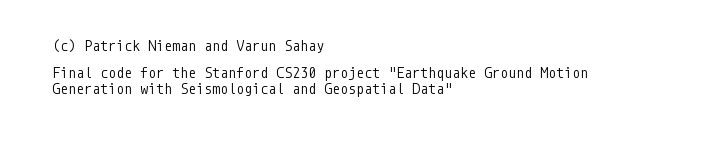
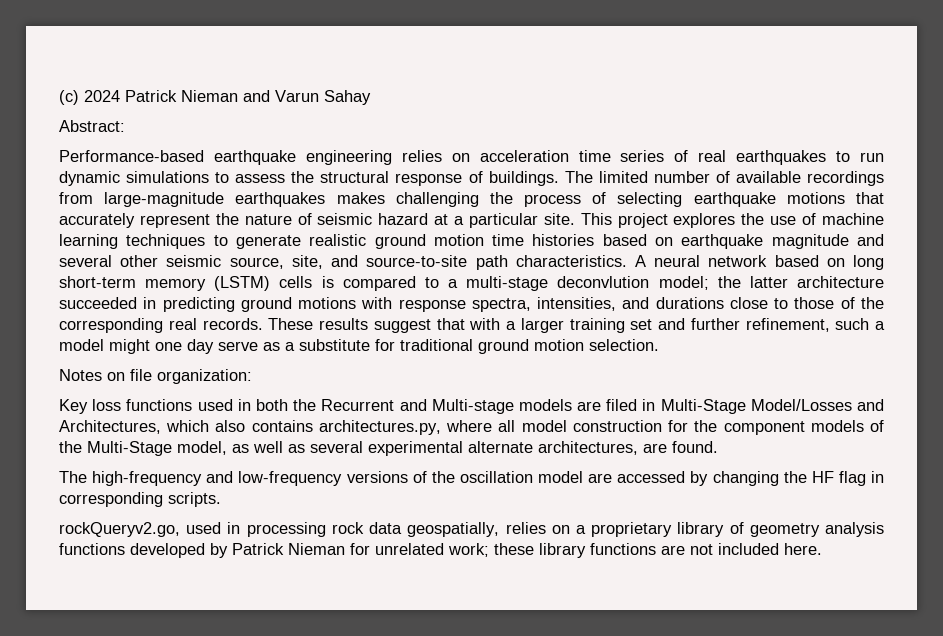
- (c) Patrick Nieman and Varun Sahay
+ (c) 2024 Patrick Nieman and Varun Sahay
- Final code for the Stanford CS230 project "Earthquake Ground Motion Generation with Seismological and Geospatial Data"
+ Abstract:
+ Performance-based earthquake engineering relies on acceleration time series of real earthquakes to run dynamic simulations to assess the structural response of buildings. The limited number of available recordings from large-magnitude earthquakes makes challenging the process of selecting earthquake motions that accurately represent the nature of seismic hazard at a particular site. This project explores the use of machine learning techniques to generate realistic ground motion time histories based on earthquake magnitude and several other seismic source, site, and source-to-site path characteristics. A neural network based on long short-term memory (LSTM) cells is compared to a multi-stage deconvlution model; the latter architecture succeeded in predicting ground motions with response spectra, intensities, and durations close to those of the corresponding real records. These results suggest that with a larger training set and further refinement, such a model might one day serve as a substitute for traditional ground motion selection.
+ Notes on file organization:
+ Key loss functions used in both the Recurrent and Multi-stage models are filed in Multi-Stage Model/Losses and Architectures, which also contains architectures.py, where all model construction for the component models of the Multi-Stage model, as well as several experimental alternate architectures, are found.
+ The high-frequency and low-frequency versions of the oscillation model are accessed by changing the HF flag in corresponding scripts.
+ rockQueryv2.go, used in processing rock data geospatially, relies on a proprietary library of geometry analysis functions developed by Patrick Nieman for unrelated work; these library functions are not included here.

